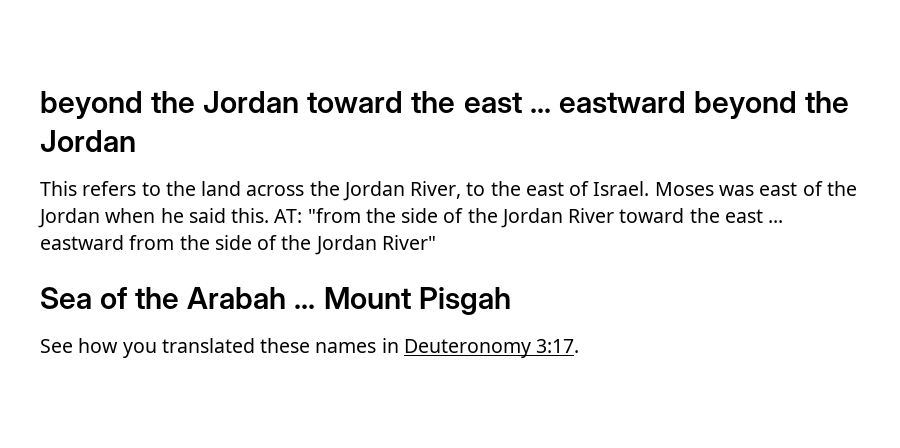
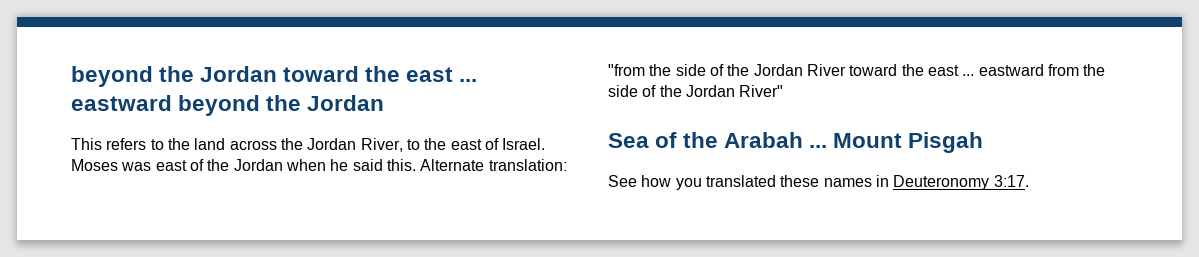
- AT: "from the side of the Jordan River toward the east ... eastward from the side of the Jordan River"
+ Alternate translation: "from the side of the Jordan River toward the east ... eastward from the side of the Jordan River"

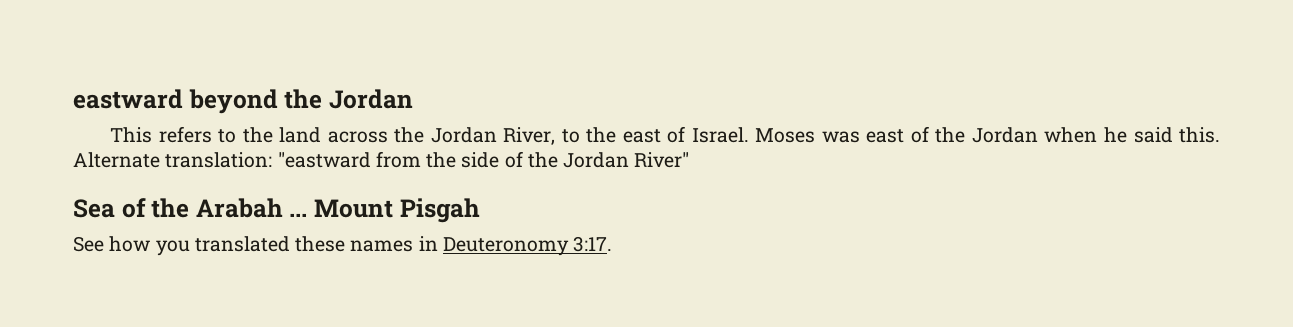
- beyond the Jordan toward the east ... eastward beyond the Jordan
+ eastward beyond the Jordan
- Alternate translation: "from the side of the Jordan River toward the east ... eastward from the side of the Jordan River"
+ Alternate translation: "eastward from the side of the Jordan River"

